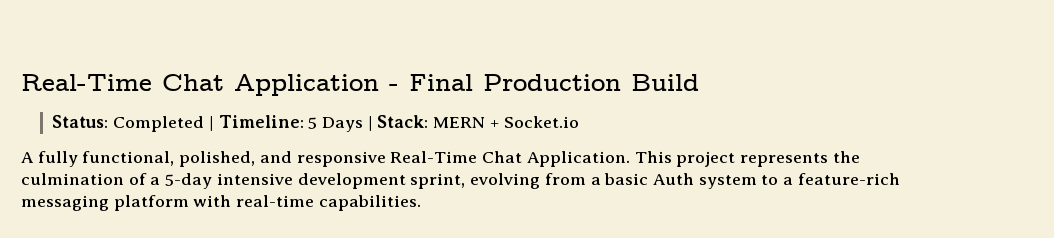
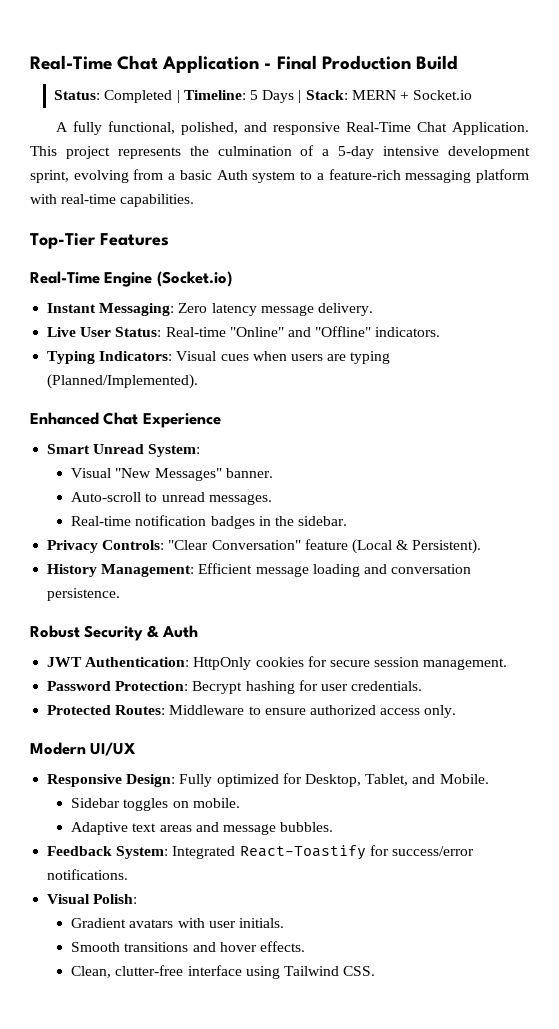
+ Top-Tier Features
+ Real-Time Engine (Socket.io)
+ Instant Messaging: Zero latency message delivery.
+ Live User Status: Real-time "Online" and "Offline" indicators.
+ Typing Indicators: Visual cues when users are typing (Planned/Implemented).
+ Enhanced Chat Experience
+ Smart Unread System:
+ Visual "New Messages" banner.
+ Auto-scroll to unread messages.
+ Real-time notification badges in the sidebar.
+ Privacy Controls: "Clear Conversation" feature (Local & Persistent).
+ History Management: Efficient message loading and conversation persistence.
+ Robust Security & Auth
+ JWT Authentication: HttpOnly cookies for secure session management.
+ Password Protection: Becrypt hashing for user credentials.
+ Protected Routes: Middleware to ensure authorized access only.
+ Modern UI/UX
+ Responsive Design: Fully optimized for Desktop, Tablet, and Mobile.
+ Sidebar toggles on mobile.
+ Adaptive text areas and message bubbles.
+ Feedback System: Integrated React-Toastify for success/error notifications.
+ Visual Polish:
+ Gradient avatars with user initials.
+ Smooth transitions and hover effects.
+ Clean, clutter-free interface using Tailwind CSS.

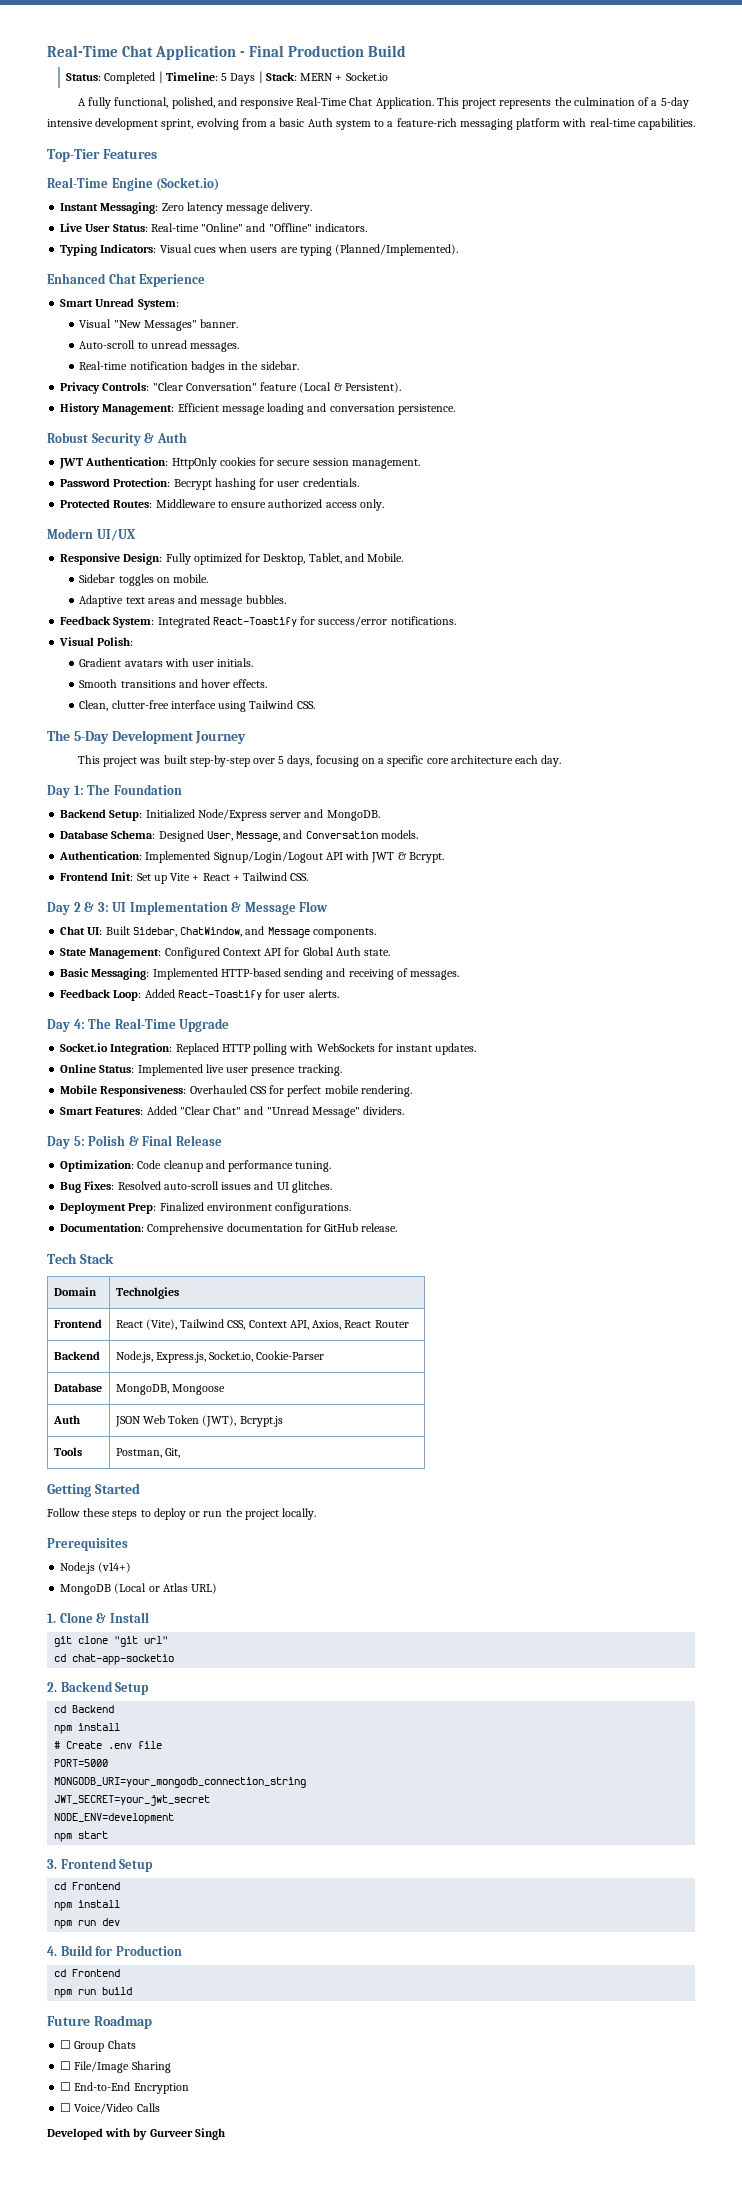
+ The 5-Day Development Journey
+ This project was built step-by-step over 5 days, focusing on a specific core architecture each day.
+ Day 1: The Foundation
+ Backend Setup: Initialized Node/Express server and MongoDB.
+ Database Schema: Designed User, Message, and Conversation models.
+ Authentication: Implemented Signup/Login/Logout API with JWT & Bcrypt.
+ Frontend Init: Set up Vite + React + Tailwind CSS.
+ Day 2 & 3: UI Implementation & Message Flow
+ Chat UI: Built Sidebar, ChatWindow, and Message components.
+ State Management: Configured Context API for Global Auth state.
+ Basic Messaging: Implemented HTTP-based sending and receiving of messages.
+ Feedback Loop: Added React-Toastify for user alerts.
+ Day 4: The Real-Time Upgrade
+ Socket.io Integration: Replaced HTTP polling with WebSockets for instant updates.
+ Online Status: Implemented live user presence tracking.
+ Mobile Responsiveness: Overhauled CSS for perfect mobile rendering.
+ Smart Features: Added "Clear Chat" and "Unread Message" dividers.
+ Day 5: Polish & Final Release
+ Optimization: Code cleanup and performance tuning.
+ Bug Fixes: Resolved auto-scroll issues and UI glitches.
+ Deployment Prep: Finalized environment configurations.
+ Documentation: Comprehensive documentation for GitHub release.
+ Tech Stack
+ Domain | Technolgies
+ Frontend | React (Vite), Tailwind CSS, Context API, Axios, React Router
+ Backend | Node.js, Express.js, Socket.io, Cookie-Parser
+ Database | MongoDB, Mongoose
+ Auth | JSON Web Token (JWT), Bcrypt.js
+ Tools | Postman, Git,
+ Getting Started
+ Follow these steps to deploy or run the project locally.
+ Prerequisites
+ Node.js (v14+)
+ MongoDB (Local or Atlas URL)
+ 1. Clone & Install
+ git clone "git url"
+ cd chat-app-socketio
+ 2. Backend Setup
+ cd Backend
+ npm install
+ # Create .env file
+ PORT=5000
+ MONGODB_URI=your_mongodb_connection_string
+ JWT_SECRET=your_jwt_secret
+ NODE_ENV=development
+ npm start
+ 3. Frontend Setup
+ cd Frontend
+ npm install
+ npm run dev
+ 4. Build for Production
+ cd Frontend
+ npm run build
+ Future Roadmap
+ ☐ Group Chats
+ ☐ File/Image Sharing
+ ☐ End-to-End Encryption
+ ☐ Voice/Video Calls
+ Developed with by Gurveer Singh

